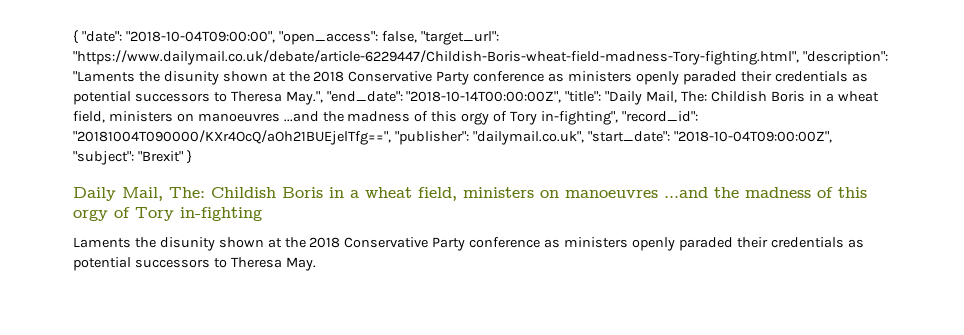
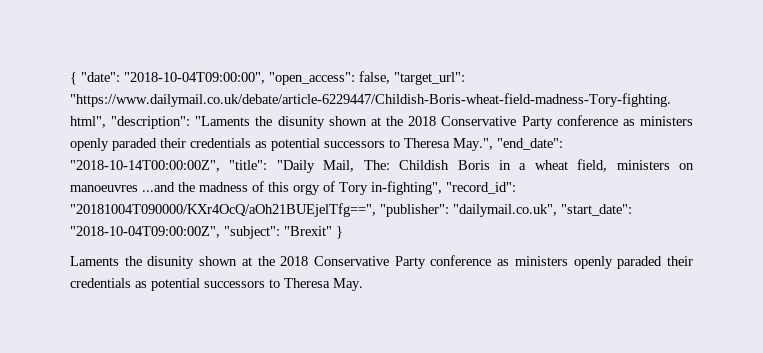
- Daily Mail, The: Childish Boris in a wheat field, ministers on manoeuvres ...and the madness of this orgy of Tory in-fighting

